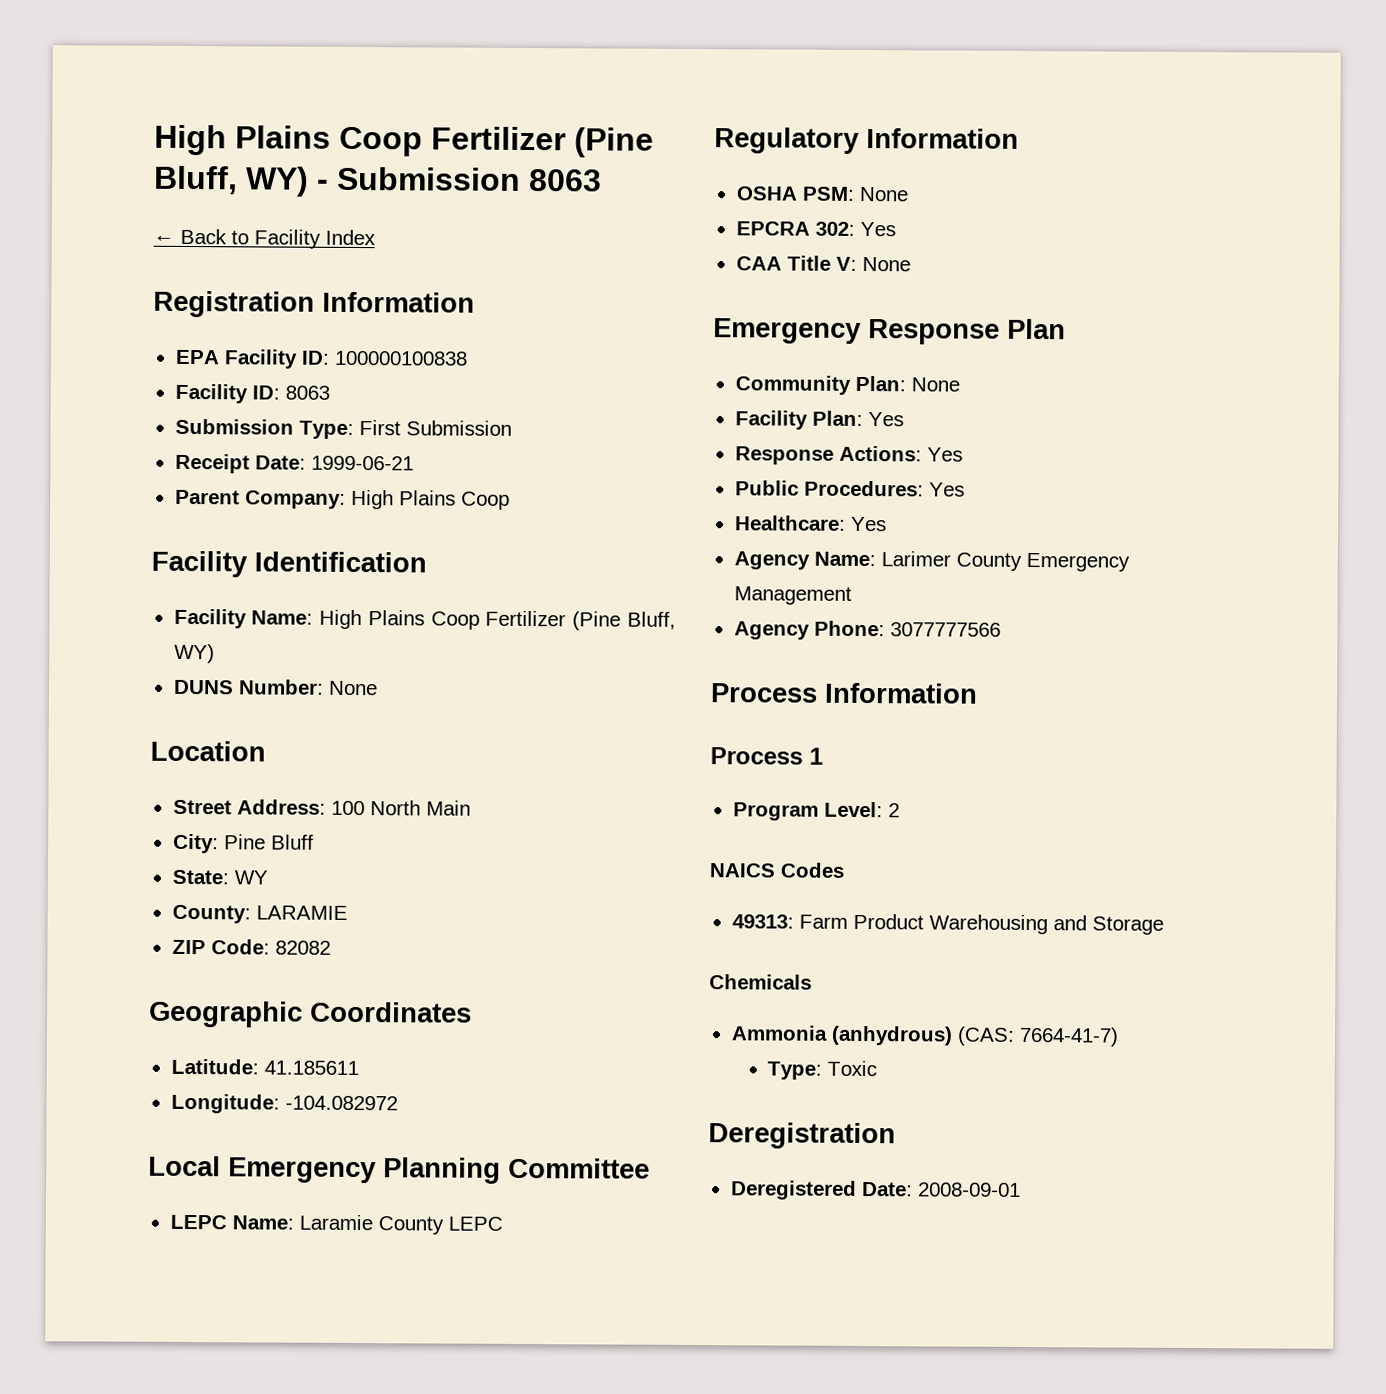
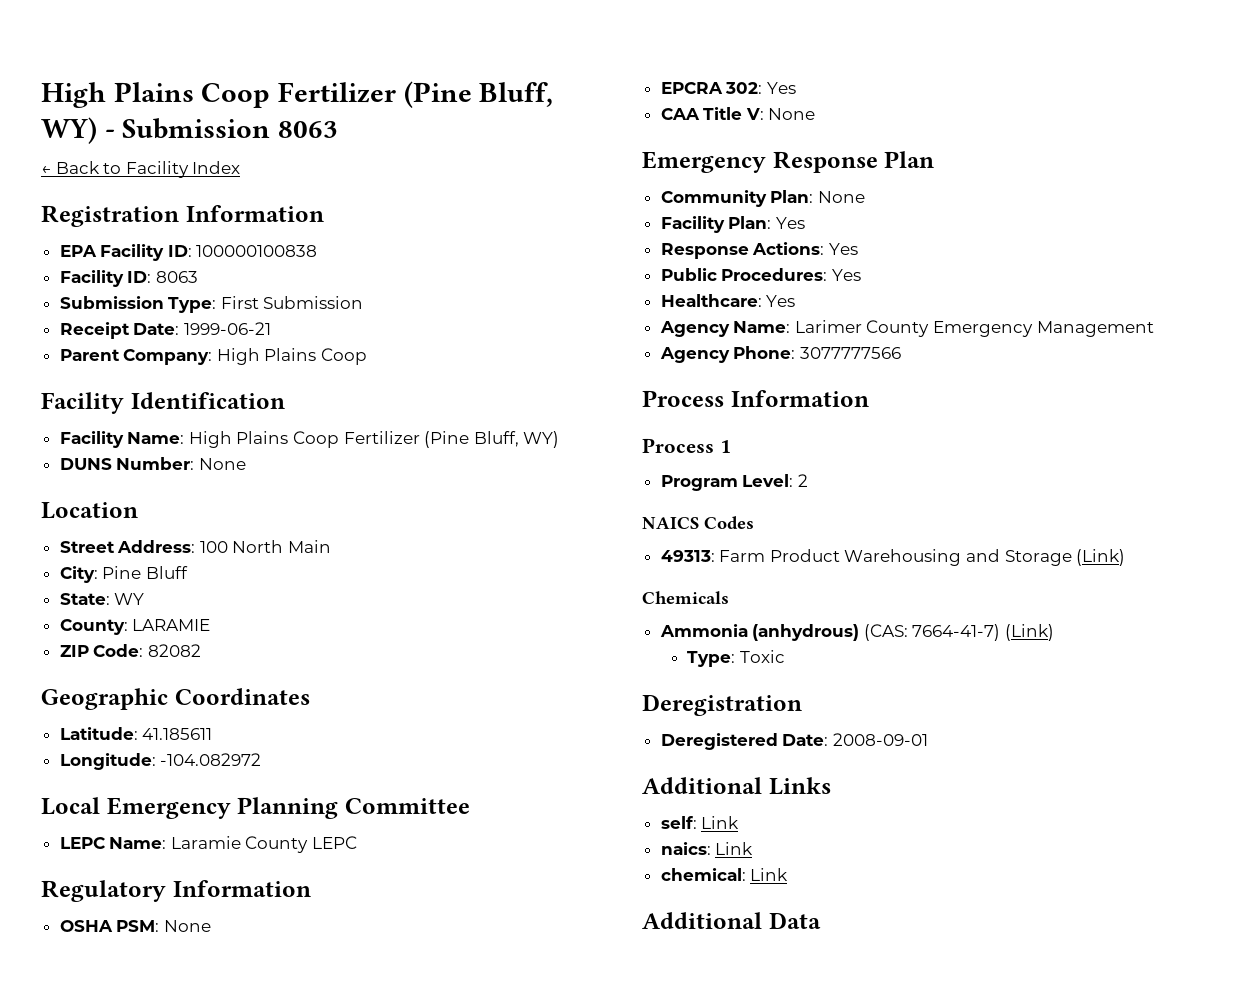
- 49313: Farm Product Warehousing and Storage
+ 49313: Farm Product Warehousing and Storage (Link)
- Ammonia (anhydrous) (CAS: 7664-41-7)
+ Ammonia (anhydrous) (CAS: 7664-41-7) (Link)
+ Additional Links
+ self: Link
+ naics: Link
+ chemical: Link
+ Additional Data

